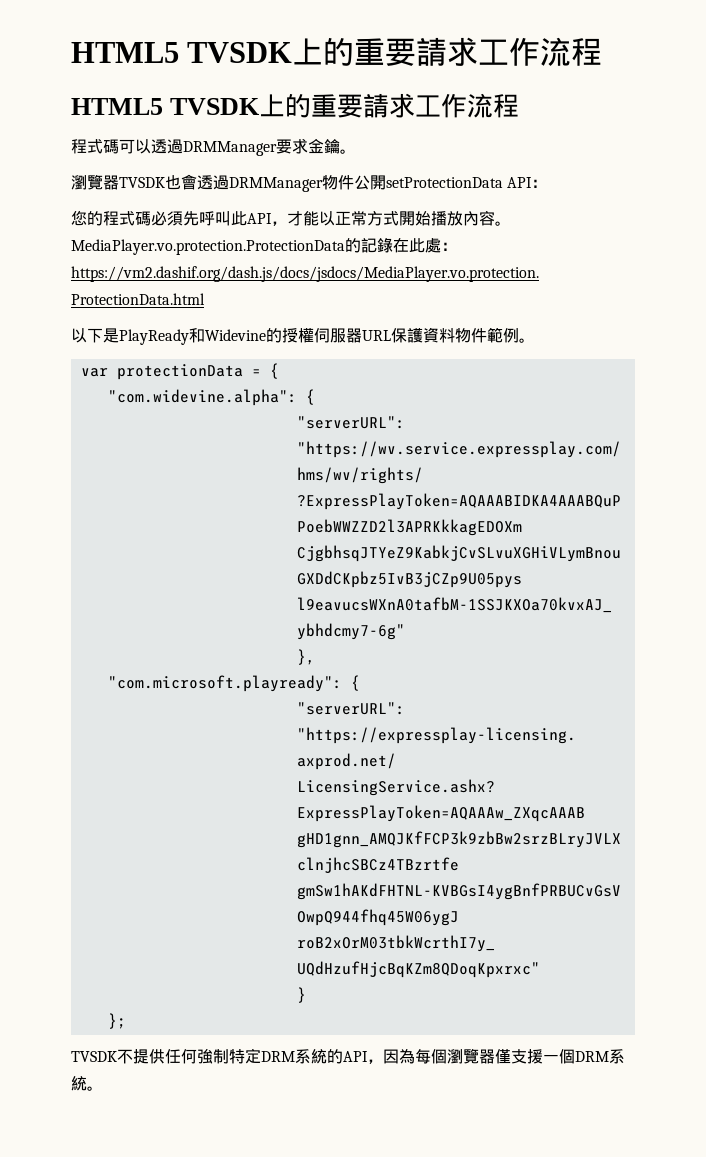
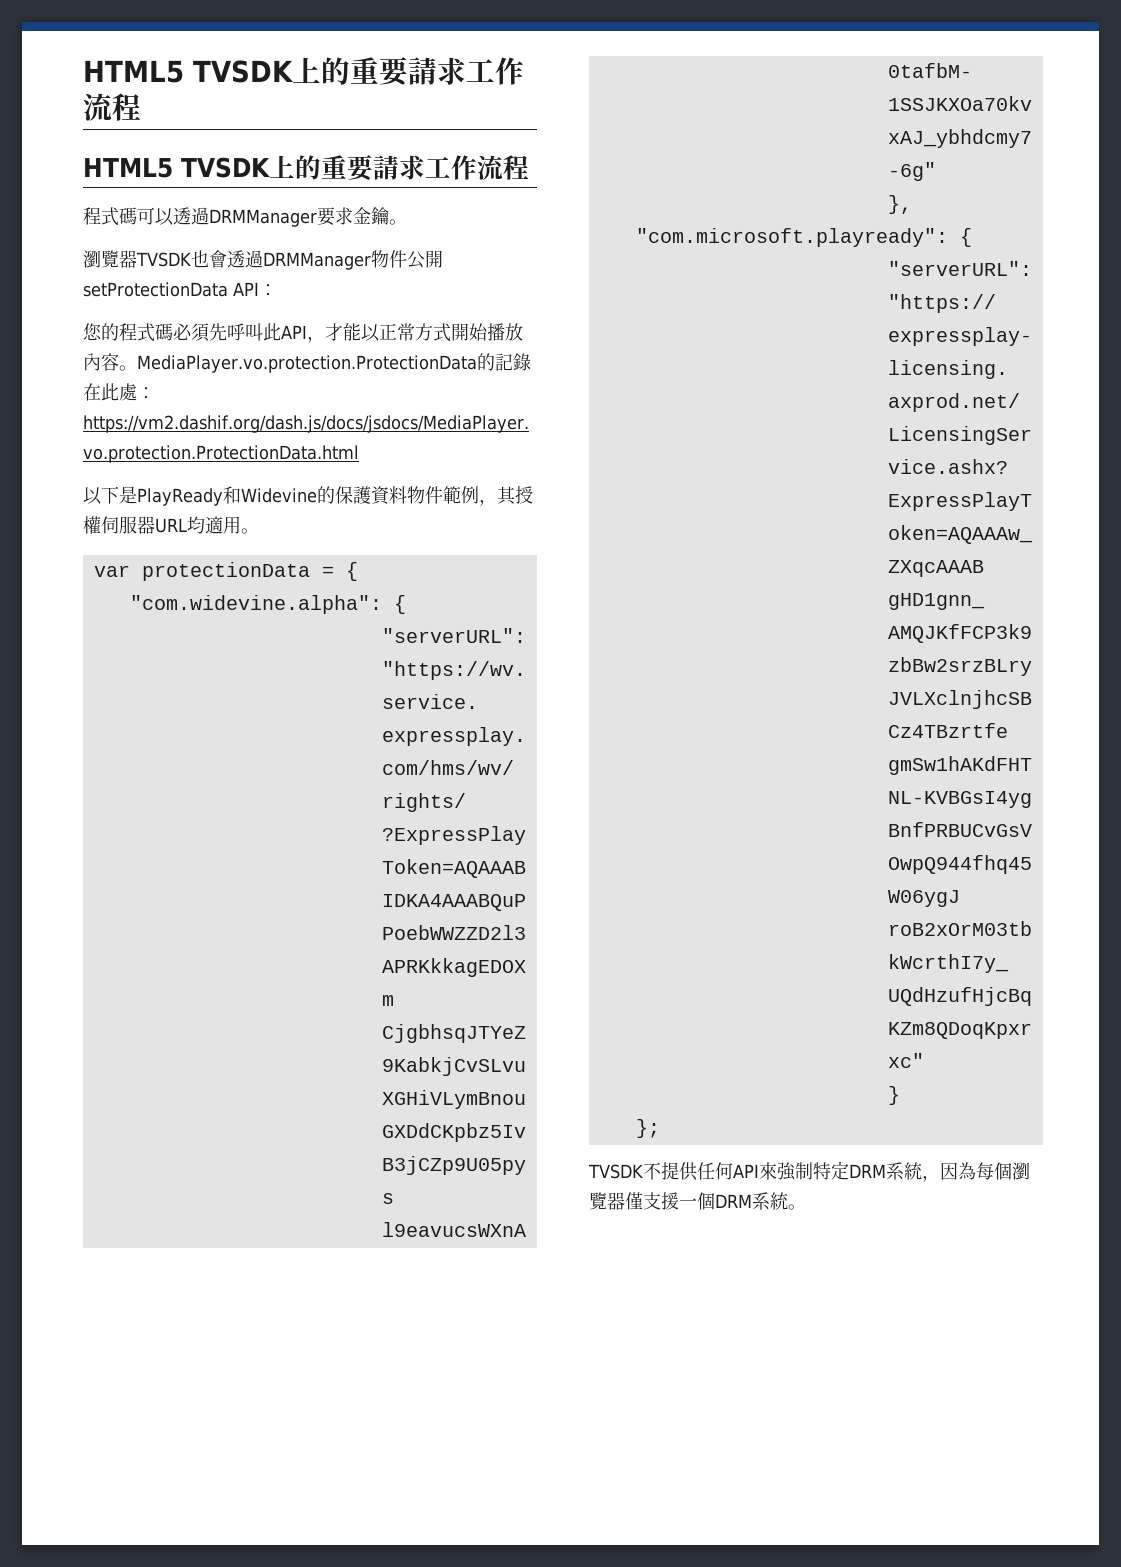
- 以下是PlayReady和Widevine的授權伺服器URL保護資料物件範例。
+ 以下是PlayReady和Widevine的保護資料物件範例，其授權伺服器URL均適用。
- TVSDK不提供任何強制特定DRM系統的API，因為每個瀏覽器僅支援一個DRM系統。
+ TVSDK不提供任何API來強制特定DRM系統，因為每個瀏覽器僅支援一個DRM系統。

